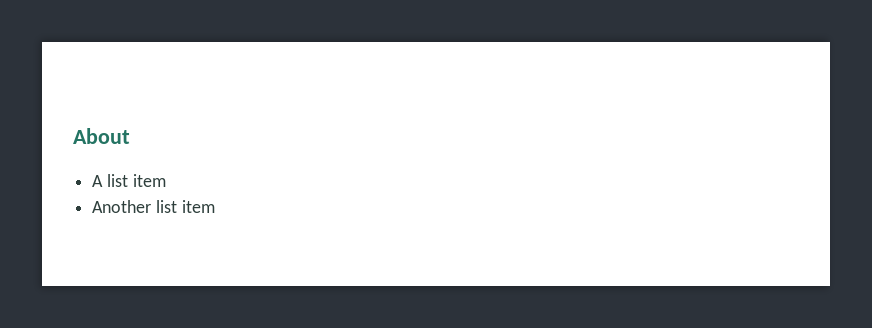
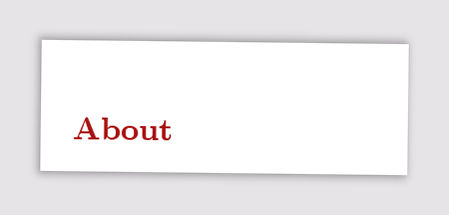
- A list item
- Another list item

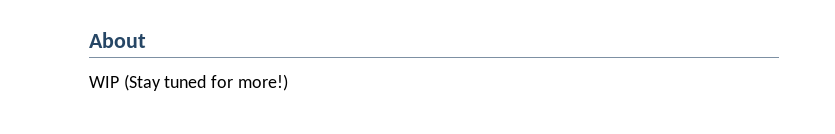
+ WIP (Stay tuned for more!)

